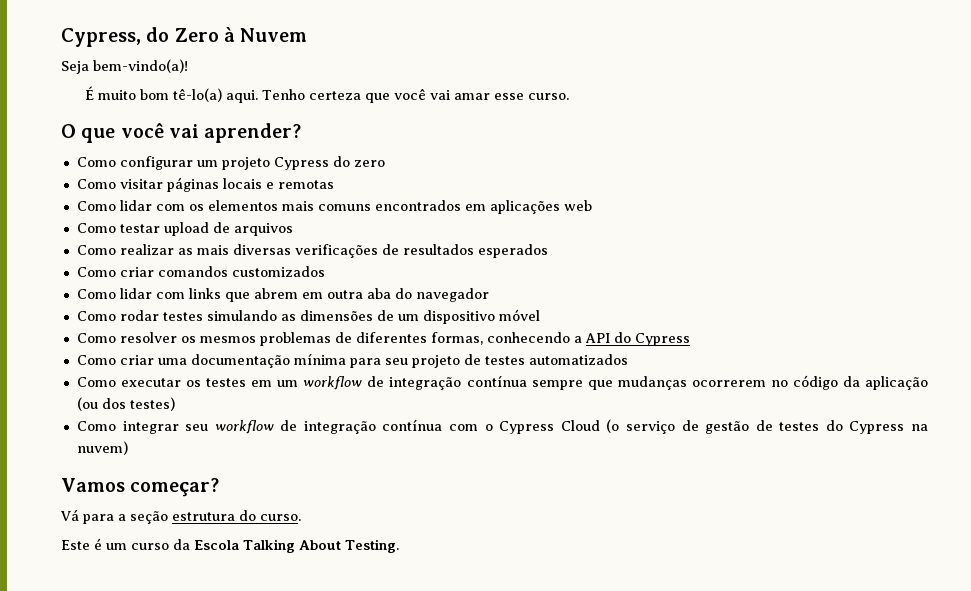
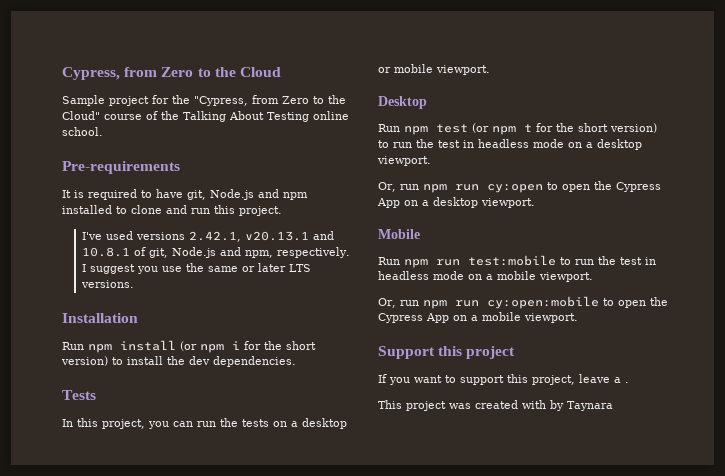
- Cypress, do Zero à Nuvem
- Seja bem-vindo(a)!
- É muito bom tê-lo(a) aqui. Tenho certeza que você vai amar esse curso.
- O que você vai aprender?
- Como configurar um projeto Cypress do zero
- Como visitar páginas locais e remotas
- Como lidar com os elementos mais comuns encontrados em aplicações web
- Como testar upload de arquivos
- Como realizar as mais diversas verificações de resultados esperados
- Como criar comandos customizados
- Como lidar com links que abrem em outra aba do navegador
- Como rodar testes simulando as dimensões de um dispositivo móvel
- Como resolver os mesmos problemas de diferentes formas, conhecendo a API do Cypress
- Como criar uma documentação mínima para seu projeto de testes automatizados
- Como executar os testes em um workflow de integração contínua sempre que mudanças ocorrerem no código da aplicação (ou dos testes)
- Como integrar seu workflow de integração contínua com o Cypress Cloud (o serviço de gestão de testes do Cypress na nuvem)
- Vamos começar?
- Vá para a seção estrutura do curso.
- Este é um curso da Escola Talking About Testing.
+ Cypress, from Zero to the Cloud
+ Sample project for the "Cypress, from Zero to the Cloud" course of the Talking About Testing online school.
+ Pre-requirements
+ It is required to have git, Node.js and npm installed to clone and run this project.
+ I've used versions 2.42.1, v20.13.1 and 10.8.1 of git, Node.js and npm, respectively. I suggest you use the same or later LTS versions.
+ Installation
+ Run npm install (or npm i for the short version) to install the dev dependencies.
+ Tests
+ In this project, you can run the tests on a desktop or mobile viewport.
+ Desktop
+ Run npm test (or npm t for the short version) to run the test in headless mode on a desktop viewport.
+ Or, run npm run cy:open to open the Cypress App on a desktop viewport.
+ Mobile
+ Run npm run test:mobile to run the test in headless mode on a mobile viewport.
+ Or, run npm run cy:open:mobile to open the Cypress App on a mobile viewport.
+ Support this project
+ If you want to support this project, leave a .
+ This project was created with by Taynara

